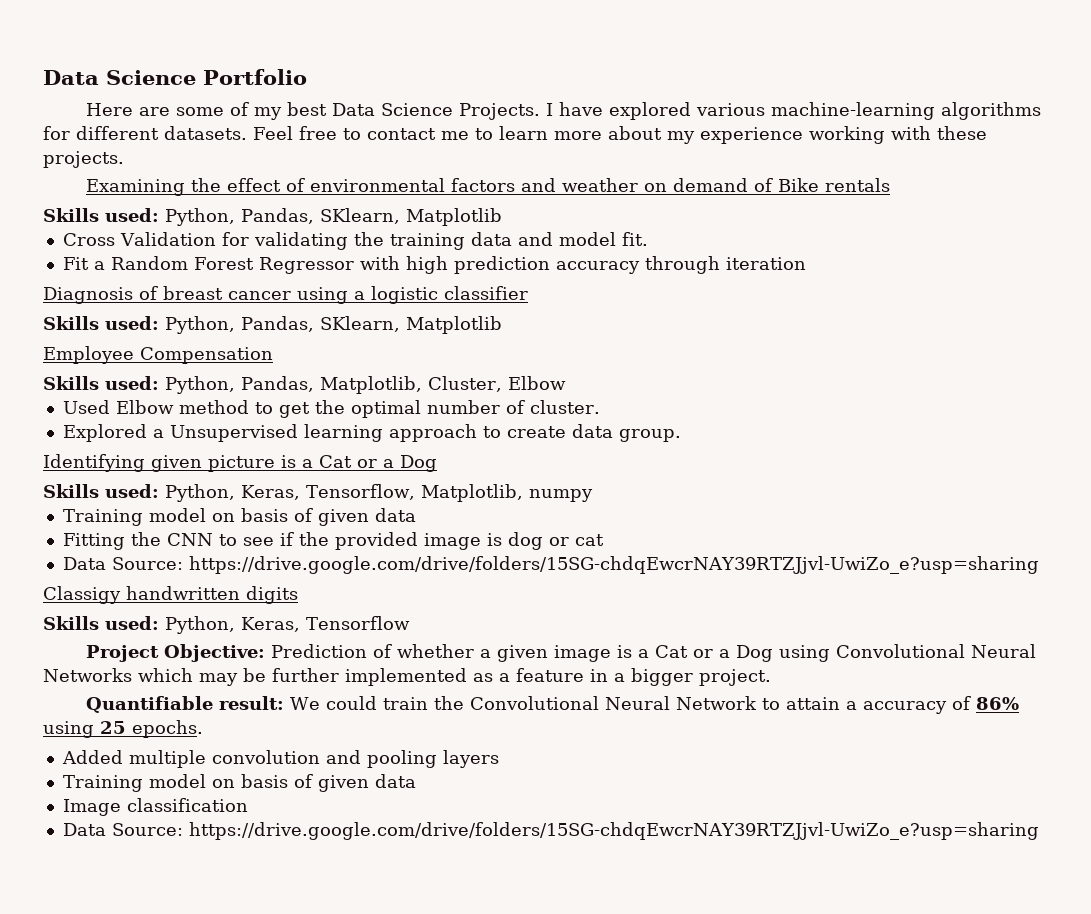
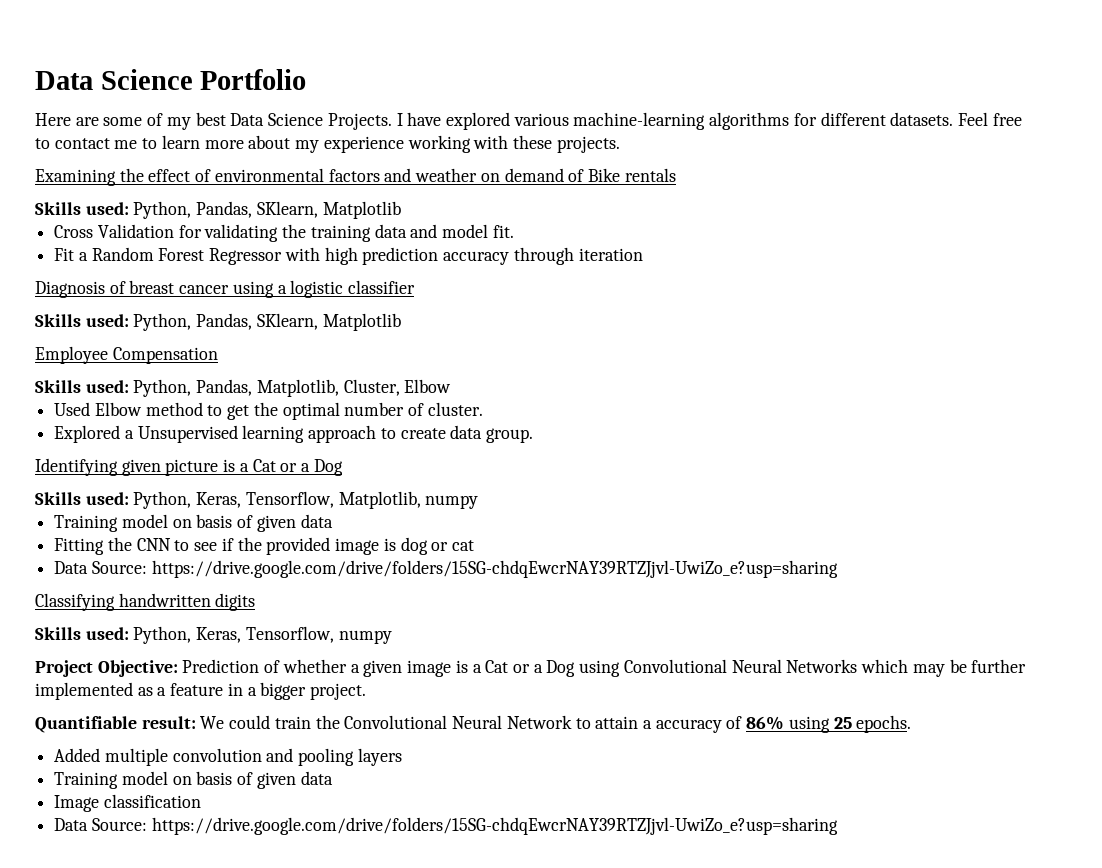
- Classigy handwritten digits
+ Classifying handwritten digits
- Skills used: Python, Keras, Tensorflow
+ Skills used: Python, Keras, Tensorflow, numpy

